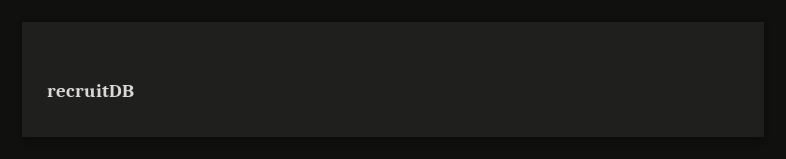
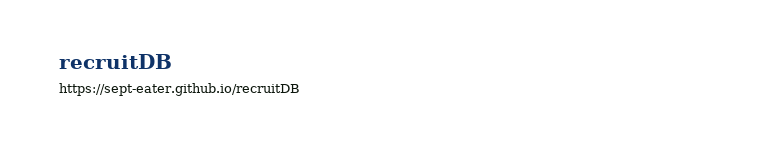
+ https://sept-eater.github.io/recruitDB

